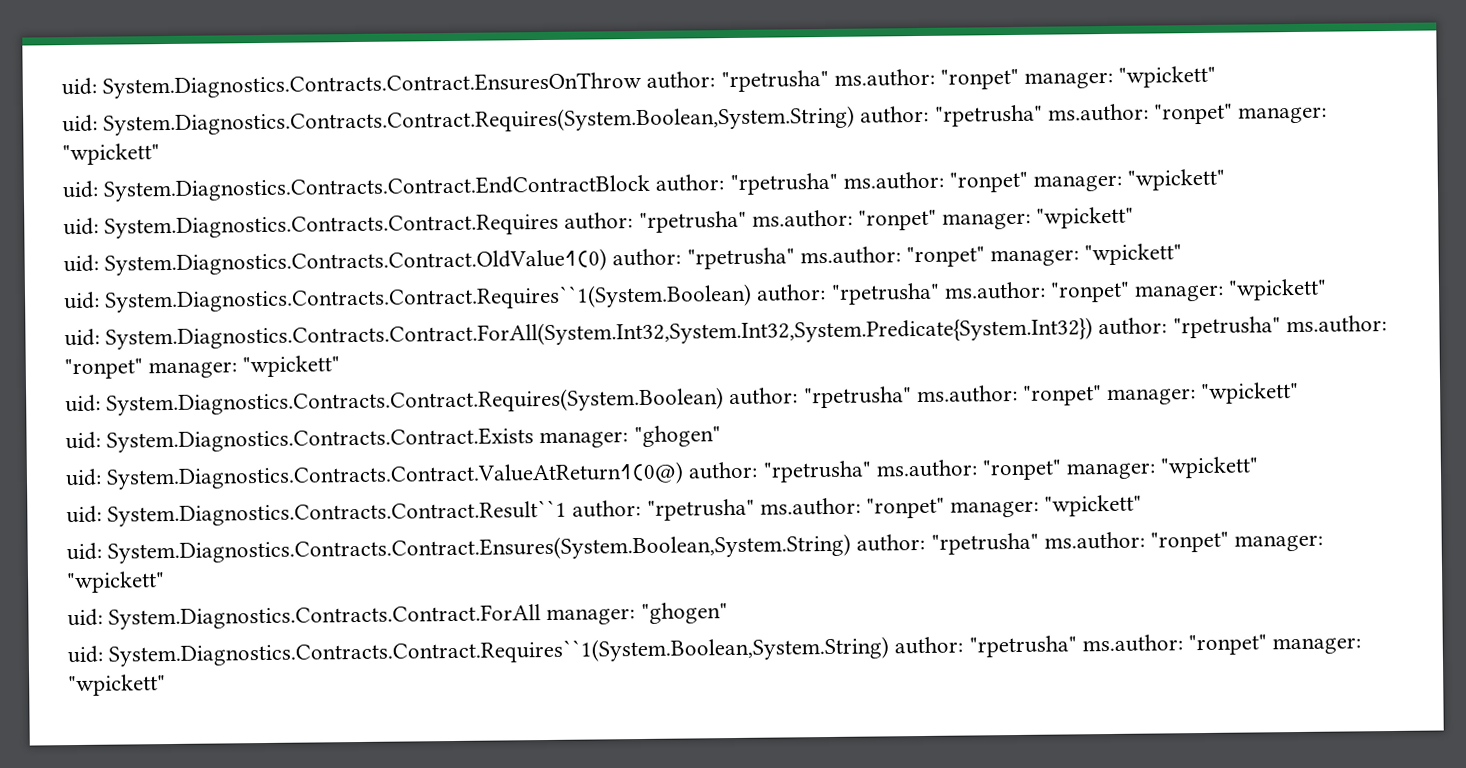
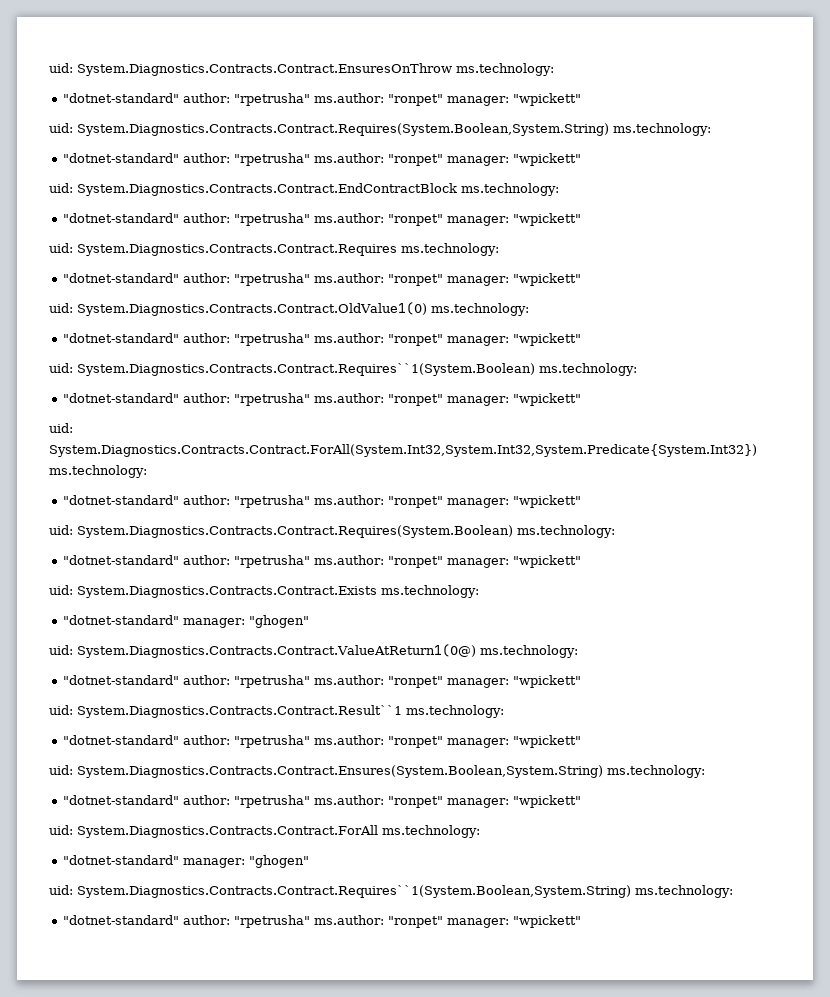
- uid: System.Diagnostics.Contracts.Contract.EnsuresOnThrow author: "rpetrusha" ms.author: "ronpet" manager: "wpickett"
+ uid: System.Diagnostics.Contracts.Contract.EnsuresOnThrow ms.technology:
+ "dotnet-standard" author: "rpetrusha" ms.author: "ronpet" manager: "wpickett"
- uid: System.Diagnostics.Contracts.Contract.Requires(System.Boolean,System.String) author: "rpetrusha" ms.author: "ronpet" manager: "wpickett"
+ uid: System.Diagnostics.Contracts.Contract.Requires(System.Boolean,System.String) ms.technology:
+ "dotnet-standard" author: "rpetrusha" ms.author: "ronpet" manager: "wpickett"
- uid: System.Diagnostics.Contracts.Contract.EndContractBlock author: "rpetrusha" ms.author: "ronpet" manager: "wpickett"
+ uid: System.Diagnostics.Contracts.Contract.EndContractBlock ms.technology:
+ "dotnet-standard" author: "rpetrusha" ms.author: "ronpet" manager: "wpickett"
- uid: System.Diagnostics.Contracts.Contract.Requires author: "rpetrusha" ms.author: "ronpet" manager: "wpickett"
+ uid: System.Diagnostics.Contracts.Contract.Requires ms.technology:
+ "dotnet-standard" author: "rpetrusha" ms.author: "ronpet" manager: "wpickett"
- uid: System.Diagnostics.Contracts.Contract.OldValue1(0) author: "rpetrusha" ms.author: "ronpet" manager: "wpickett"
+ uid: System.Diagnostics.Contracts.Contract.OldValue1(0) ms.technology:
+ "dotnet-standard" author: "rpetrusha" ms.author: "ronpet" manager: "wpickett"
- uid: System.Diagnostics.Contracts.Contract.Requires``1(System.Boolean) author: "rpetrusha" ms.author: "ronpet" manager: "wpickett"
+ uid: System.Diagnostics.Contracts.Contract.Requires``1(System.Boolean) ms.technology:
+ "dotnet-standard" author: "rpetrusha" ms.author: "ronpet" manager: "wpickett"
- uid: System.Diagnostics.Contracts.Contract.ForAll(System.Int32,System.Int32,System.Predicate{System.Int32}) author: "rpetrusha" ms.author: "ronpet" manager: "wpickett"
+ uid: System.Diagnostics.Contracts.Contract.ForAll(System.Int32,System.Int32,System.Predicate{System.Int32}) ms.technology:
+ "dotnet-standard" author: "rpetrusha" ms.author: "ronpet" manager: "wpickett"
- uid: System.Diagnostics.Contracts.Contract.Requires(System.Boolean) author: "rpetrusha" ms.author: "ronpet" manager: "wpickett"
+ uid: System.Diagnostics.Contracts.Contract.Requires(System.Boolean) ms.technology:
+ "dotnet-standard" author: "rpetrusha" ms.author: "ronpet" manager: "wpickett"
- uid: System.Diagnostics.Contracts.Contract.Exists manager: "ghogen"
+ uid: System.Diagnostics.Contracts.Contract.Exists ms.technology:
+ "dotnet-standard" manager: "ghogen"
- uid: System.Diagnostics.Contracts.Contract.ValueAtReturn1(0@) author: "rpetrusha" ms.author: "ronpet" manager: "wpickett"
+ uid: System.Diagnostics.Contracts.Contract.ValueAtReturn1(0@) ms.technology:
+ "dotnet-standard" author: "rpetrusha" ms.author: "ronpet" manager: "wpickett"
- uid: System.Diagnostics.Contracts.Contract.Result``1 author: "rpetrusha" ms.author: "ronpet" manager: "wpickett"
+ uid: System.Diagnostics.Contracts.Contract.Result``1 ms.technology:
+ "dotnet-standard" author: "rpetrusha" ms.author: "ronpet" manager: "wpickett"
- uid: System.Diagnostics.Contracts.Contract.Ensures(System.Boolean,System.String) author: "rpetrusha" ms.author: "ronpet" manager: "wpickett"
+ uid: System.Diagnostics.Contracts.Contract.Ensures(System.Boolean,System.String) ms.technology:
+ "dotnet-standard" author: "rpetrusha" ms.author: "ronpet" manager: "wpickett"
- uid: System.Diagnostics.Contracts.Contract.ForAll manager: "ghogen"
+ uid: System.Diagnostics.Contracts.Contract.ForAll ms.technology:
+ "dotnet-standard" manager: "ghogen"
- uid: System.Diagnostics.Contracts.Contract.Requires``1(System.Boolean,System.String) author: "rpetrusha" ms.author: "ronpet" manager: "wpickett"
+ uid: System.Diagnostics.Contracts.Contract.Requires``1(System.Boolean,System.String) ms.technology:
+ "dotnet-standard" author: "rpetrusha" ms.author: "ronpet" manager: "wpickett"

